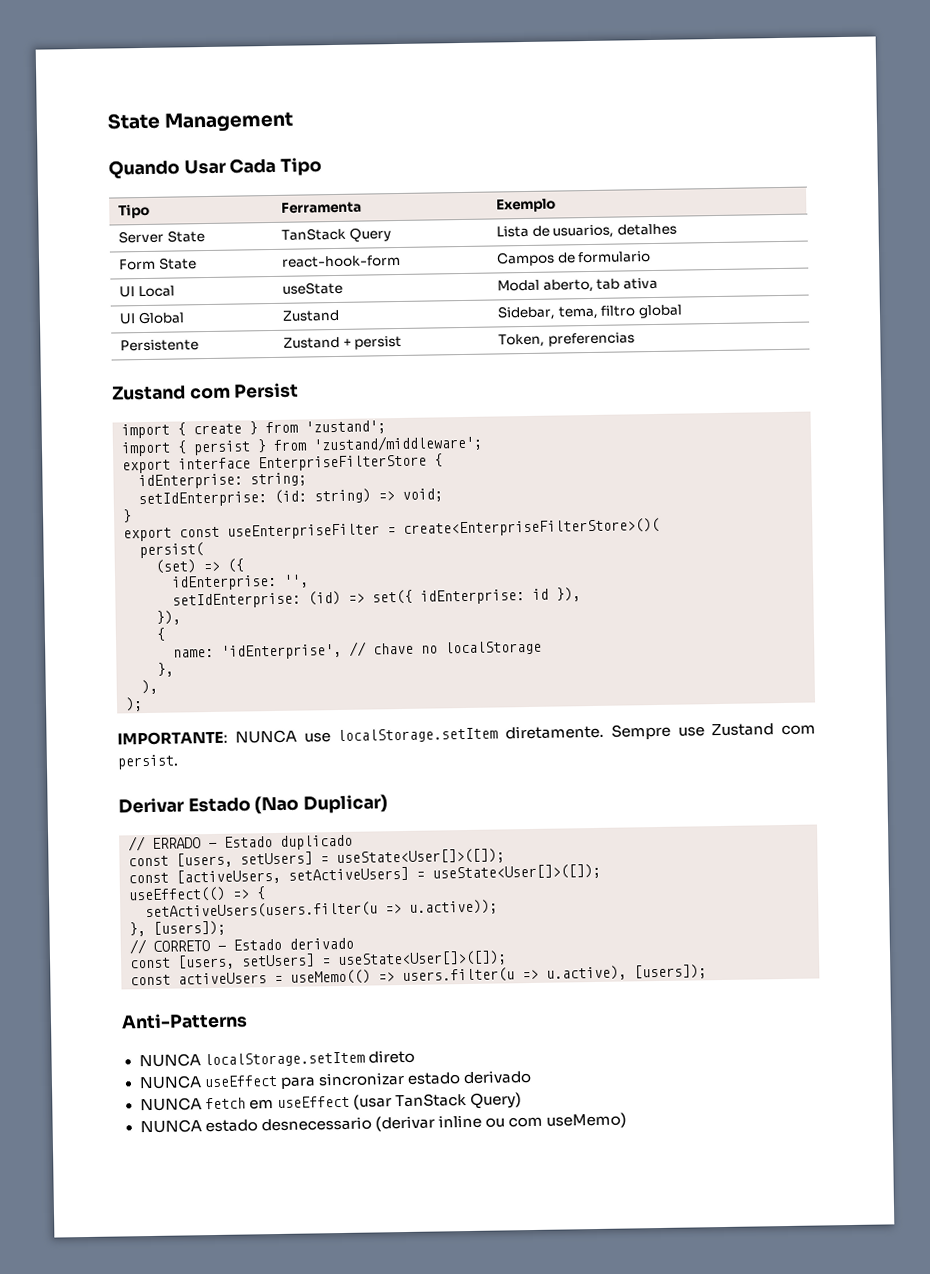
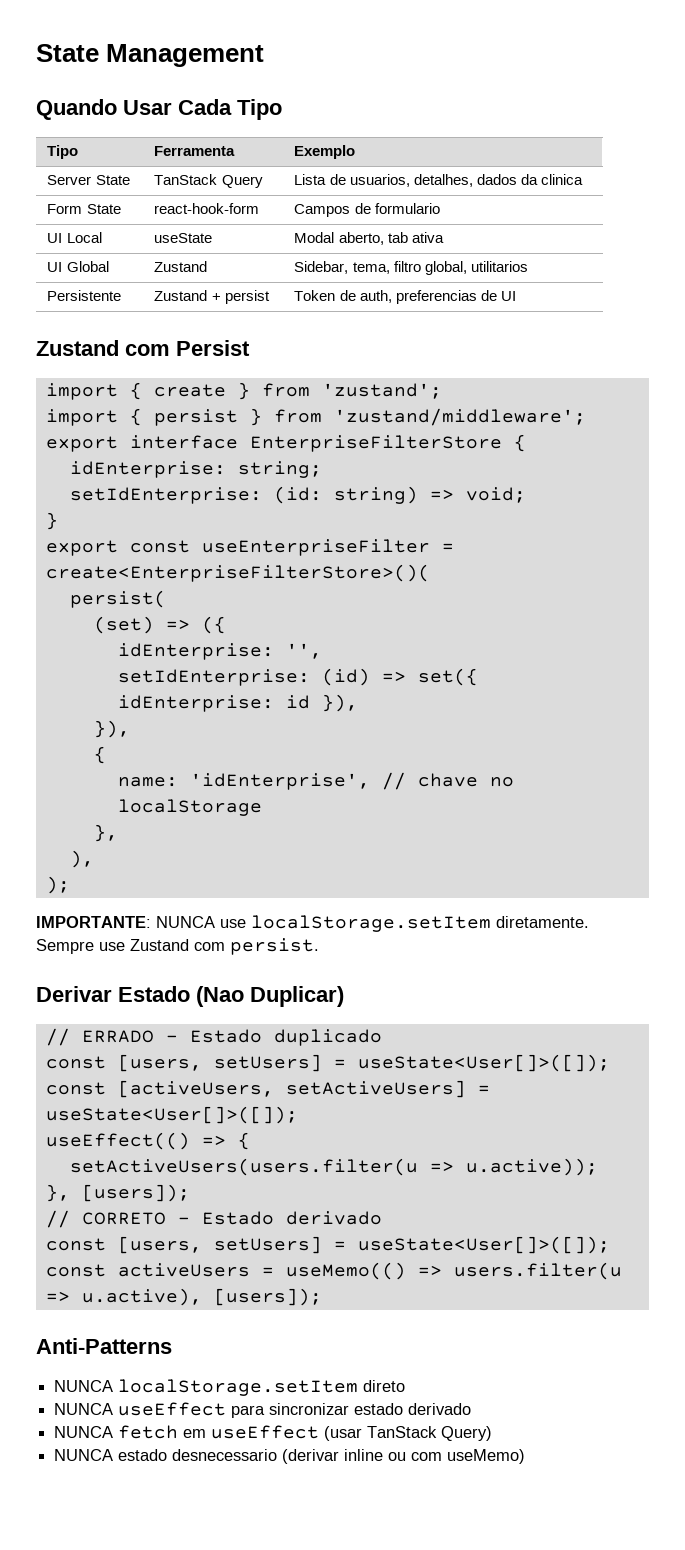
- Server State | TanStack Query | Lista de usuarios, detalhes
+ Server State | TanStack Query | Lista de usuarios, detalhes, dados da clinica
- UI Global | Zustand | Sidebar, tema, filtro global
+ UI Global | Zustand | Sidebar, tema, filtro global, utilitarios
- Persistente | Zustand + persist | Token, preferencias
+ Persistente | Zustand + persist | Token de auth, preferencias de UI

